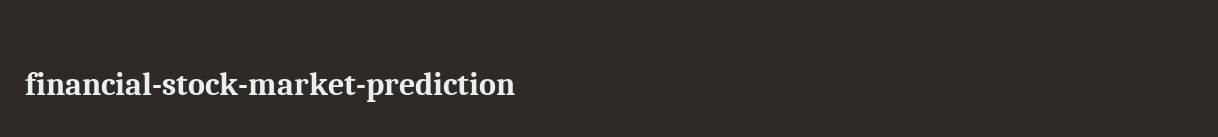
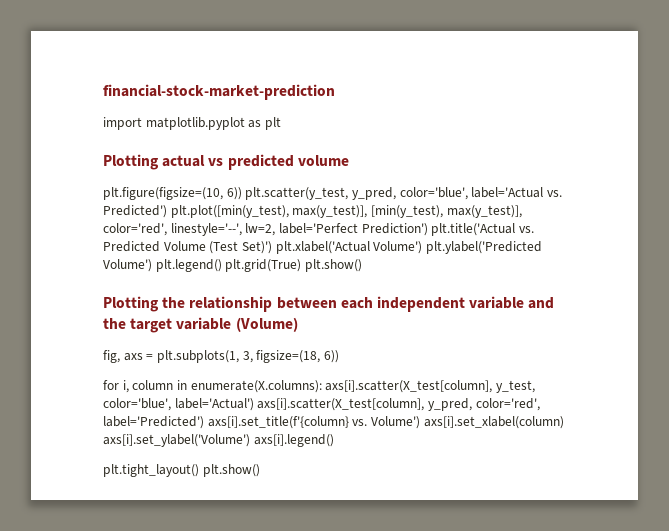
+ import matplotlib.pyplot as plt
+ Plotting actual vs predicted volume
+ plt.figure(figsize=(10, 6)) plt.scatter(y_test, y_pred, color='blue', label='Actual vs. Predicted') plt.plot([min(y_test), max(y_test)], [min(y_test), max(y_test)], color='red', linestyle='--', lw=2, label='Perfect Prediction') plt.title('Actual vs. Predicted Volume (Test Set)') plt.xlabel('Actual Volume') plt.ylabel('Predicted Volume') plt.legend() plt.grid(True) plt.show()
+ Plotting the relationship between each independent variable and the target variable (Volume)
+ fig, axs = plt.subplots(1, 3, figsize=(18, 6))
+ for i, column in enumerate(X.columns): axs[i].scatter(X_test[column], y_test, color='blue', label='Actual') axs[i].scatter(X_test[column], y_pred, color='red', label='Predicted') axs[i].set_title(f'{column} vs. Volume') axs[i].set_xlabel(column) axs[i].set_ylabel('Volume') axs[i].legend()
+ plt.tight_layout() plt.show()

